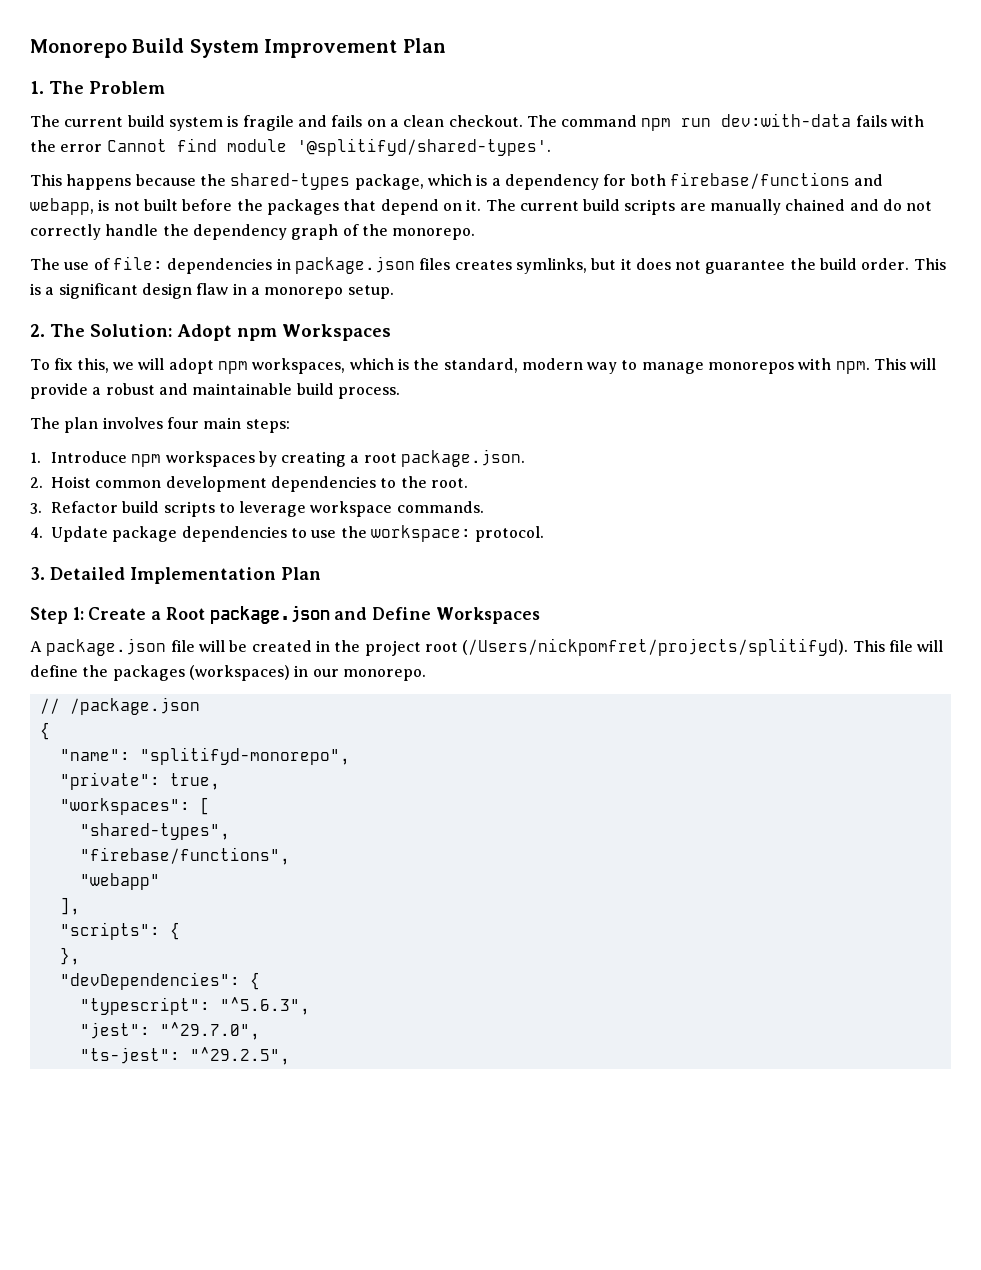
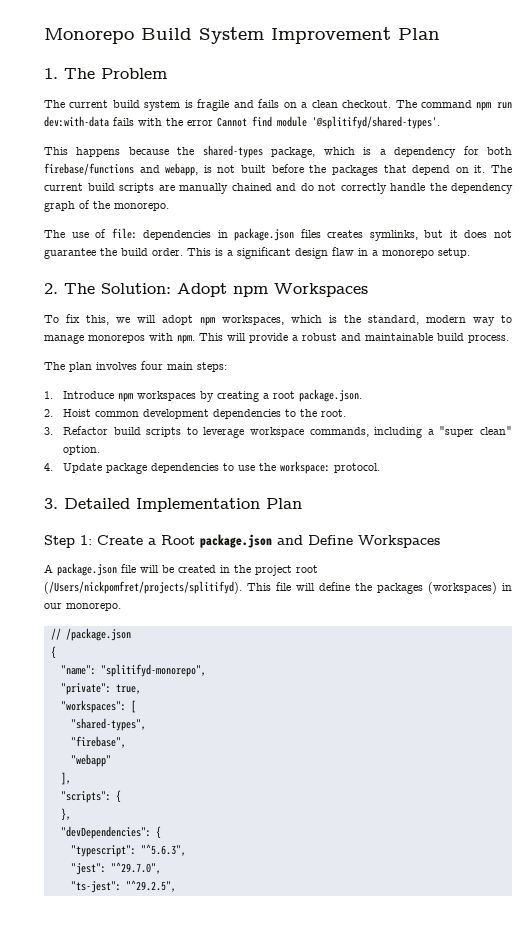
- 3. Refactor build scripts to leverage workspace commands.
+ 3. Refactor build scripts to leverage workspace commands, including a "super clean" option.
- "firebase/functions",
+ "firebase",

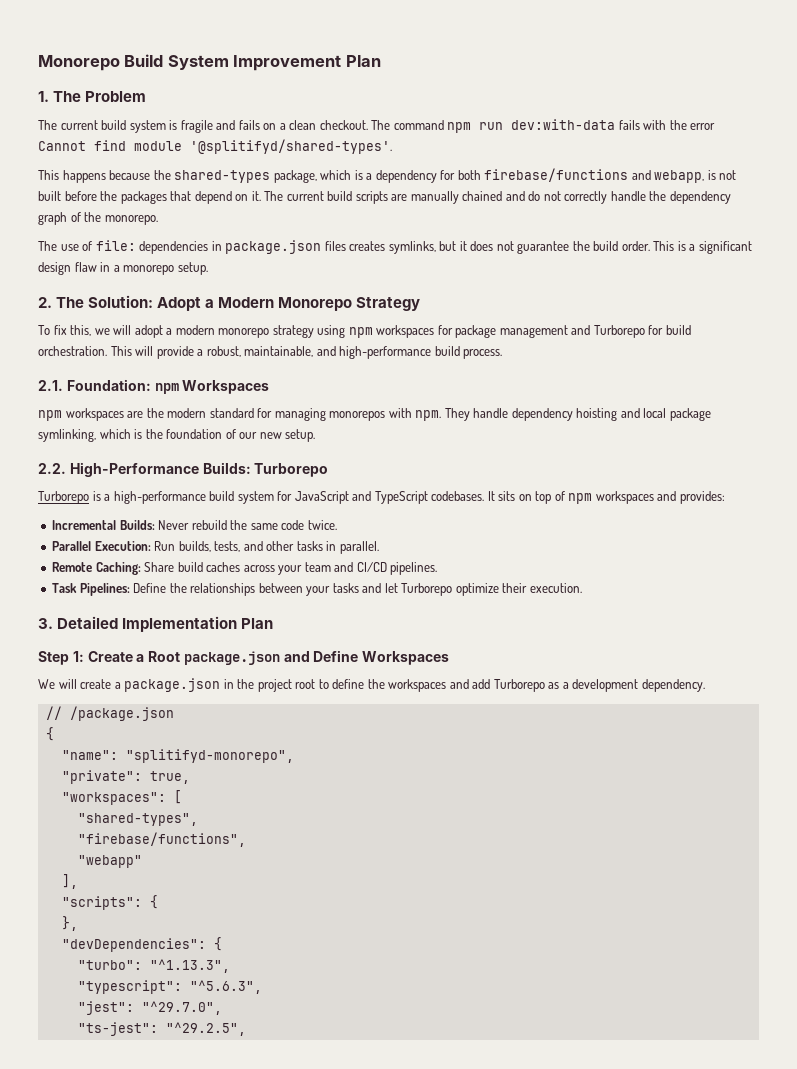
- 2. The Solution: Adopt npm Workspaces
+ 2. The Solution: Adopt a Modern Monorepo Strategy
- To fix this, we will adopt npm workspaces, which is the standard, modern way to manage monorepos with npm. This will provide a robust and maintainable build process.
- The plan involves four main steps:
- 1. Introduce npm workspaces by creating a root package.json.
- 2. Hoist common development dependencies to the root.
- 3. Refactor build scripts to leverage workspace commands, including a "super clean" option.
- 4. Update package dependencies to use the workspace: protocol.
+ To fix this, we will adopt a modern monorepo strategy using npm workspaces for package management and Turborepo for build orchestration. This will provide a robust, maintainable, and high-performance build process.
+ 2.1. Foundation: npm Workspaces
+ npm workspaces are the modern standard for managing monorepos with npm. They handle dependency hoisting and local package symlinking, which is the foundation of our new setup.
+ 2.2. High-Performance Builds: Turborepo
+ Turborepo is a high-performance build system for JavaScript and TypeScript codebases. It sits on top of npm workspaces and provides:
+ Incremental Builds: Never rebuild the same code twice.
+ Parallel Execution: Run builds, tests, and other tasks in parallel.
+ Remote Caching: Share build caches across your team and CI/CD pipelines.
+ Task Pipelines: Define the relationships between your tasks and let Turborepo optimize their execution.
- A package.json file will be created in the project root (/Users/nickpomfret/projects/splitifyd). This file will define the packages (workspaces) in our monorepo.
+ We will create a package.json in the project root to define the workspaces and add Turborepo as a development dependency.
- "firebase",
+ "firebase/functions",
+ "turbo": "^1.13.3",

